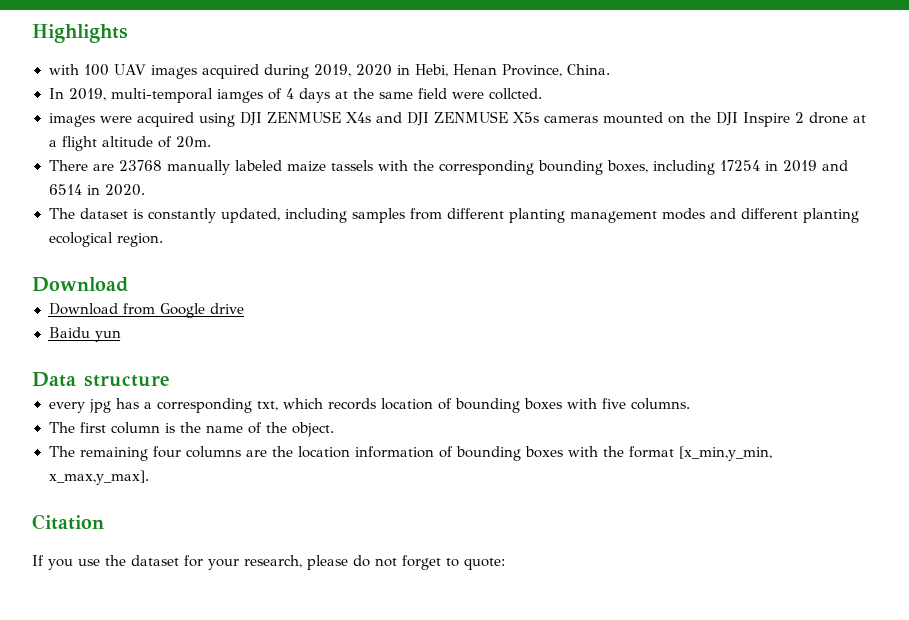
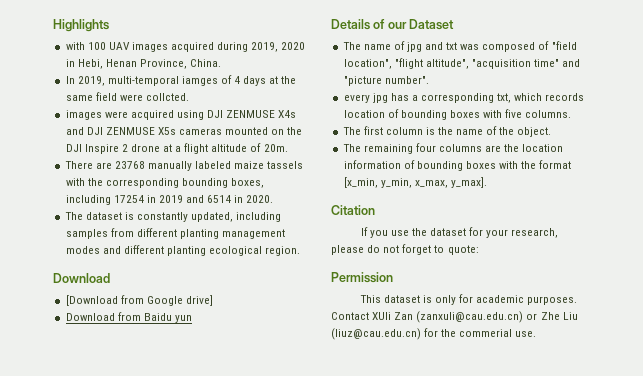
+ [Download from Google drive]
- Download from Google drive
- Baidu yun
+ Download from Baidu yun
- Data structure
+ Details of our Dataset
+ The name of jpg and txt was composed of "field location", "flight altitude", "acquisition time" and "picture number".
- The remaining four columns are the location information of bounding boxes with the format [x_min,y_min, x_max,y_max].
+ The remaining four columns are the location information of bounding boxes with the format [x_min, y_min, x_max, y_max].
+ Permission
+ This dataset is only for academic purposes. Contact XUli Zan (zanxuli@cau.edu.cn) or Zhe Liu (liuz@cau.edu.cn) for the commerial use.

